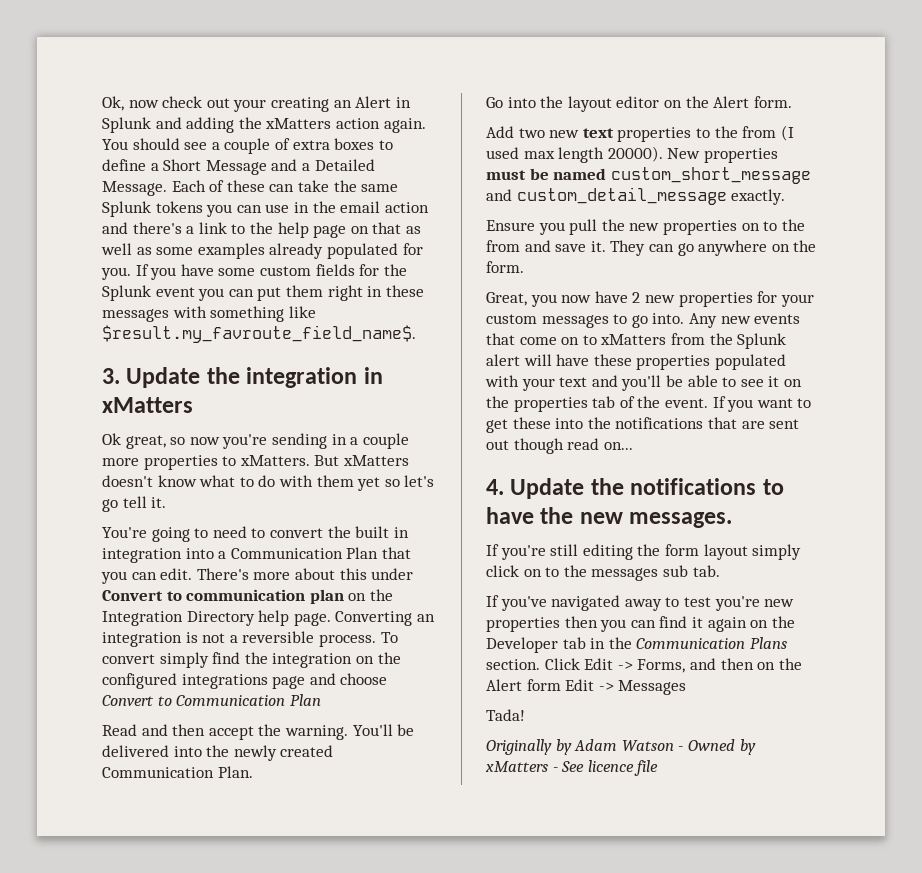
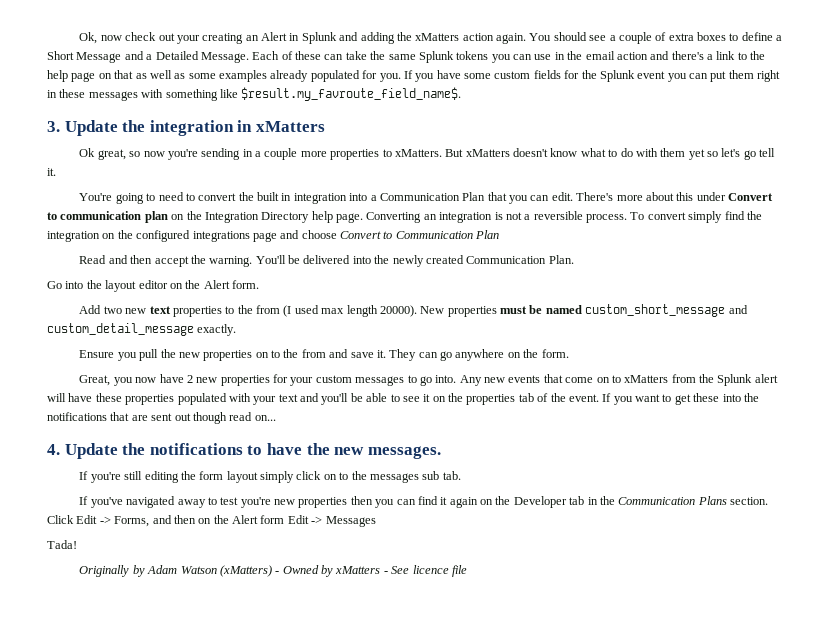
- Originally by Adam Watson - Owned by xMatters - See licence file
+ Originally by Adam Watson (xMatters) - Owned by xMatters - See licence file

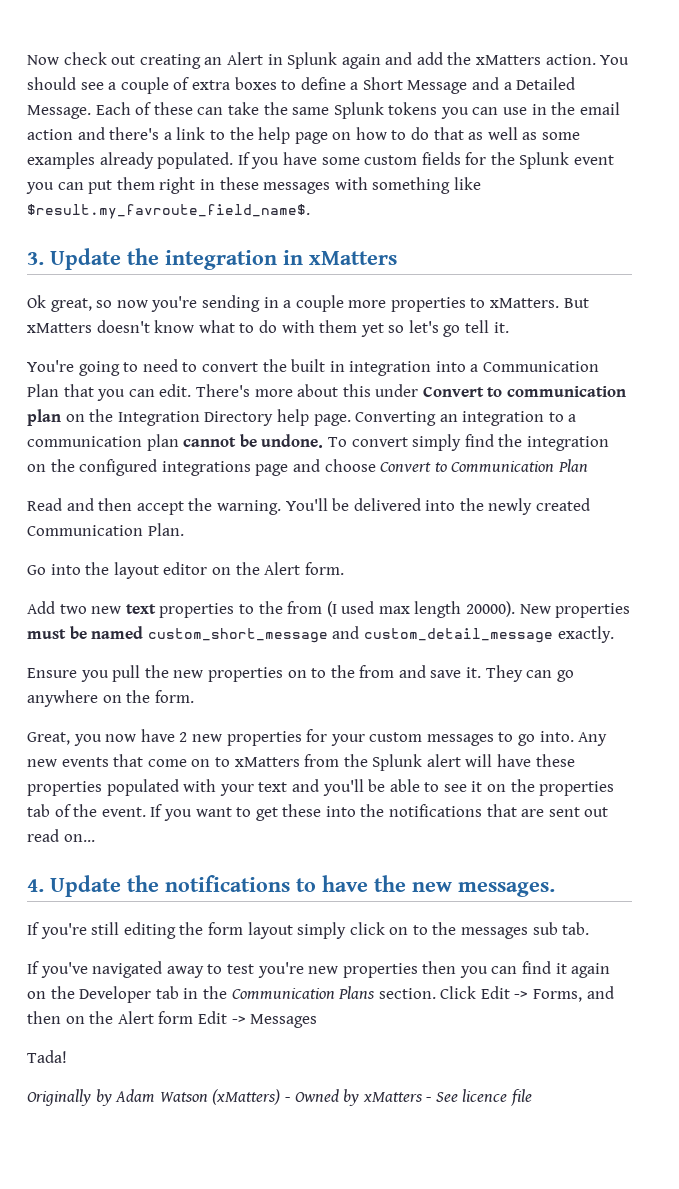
- Ok, now check out your creating an Alert in Splunk and adding the xMatters action again.
+ Now check out creating an Alert in Splunk again and add the xMatters action.
- Each of these can take the same Splunk tokens you can use in the email action and there's a link to the help page on that as well as some examples already populated for you.
+ Each of these can take the same Splunk tokens you can use in the email action and there's a link to the help page on how to do that as well as some examples already populated.
- Converting an integration is not a reversible process.
+ Converting an integration to a communication plan cannot be undone.
- If you want to get these into the notifications that are sent out though read on...
+ If you want to get these into the notifications that are sent out read on...

